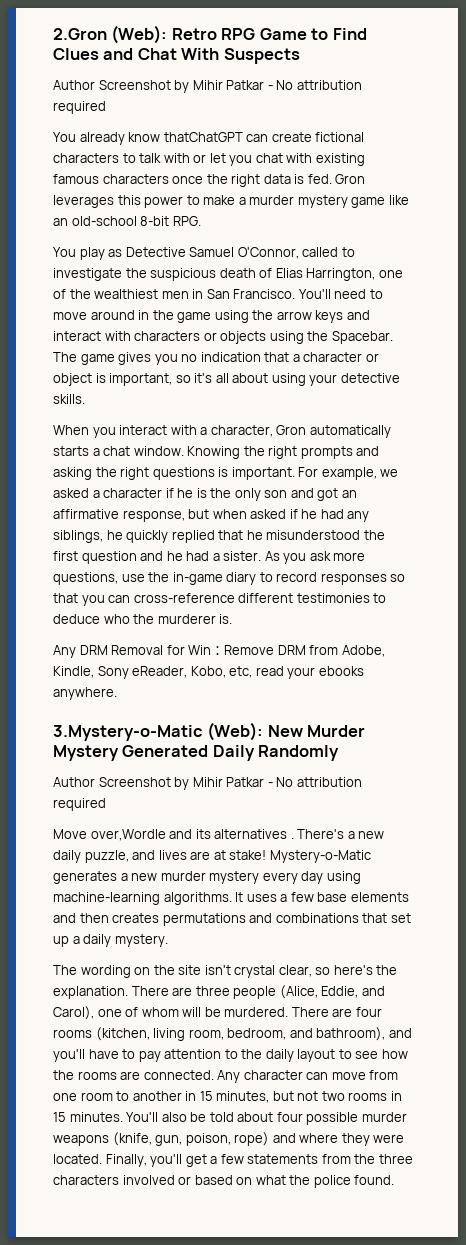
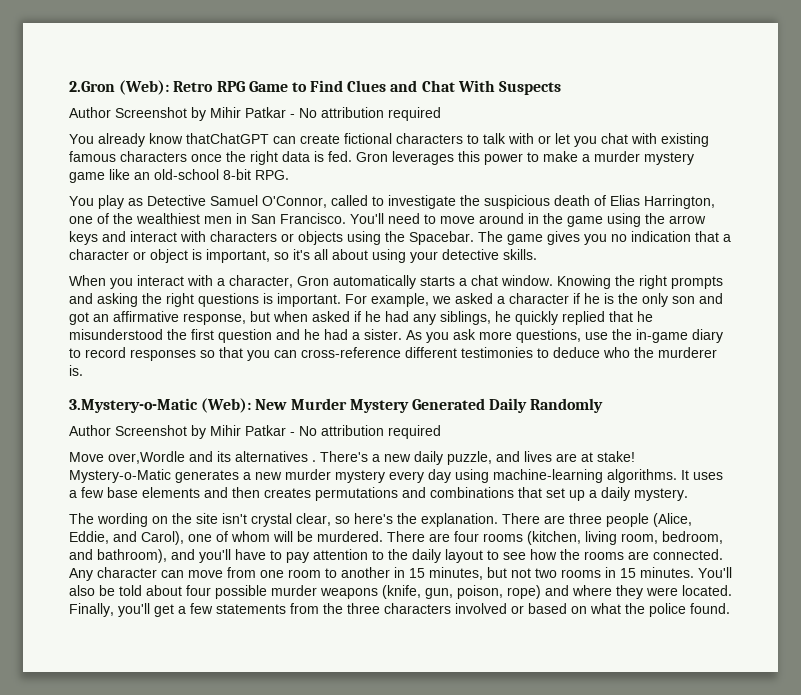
- Any DRM Removal for Win：Remove DRM from Adobe, Kindle, Sony eReader, Kobo, etc, read your ebooks anywhere.

